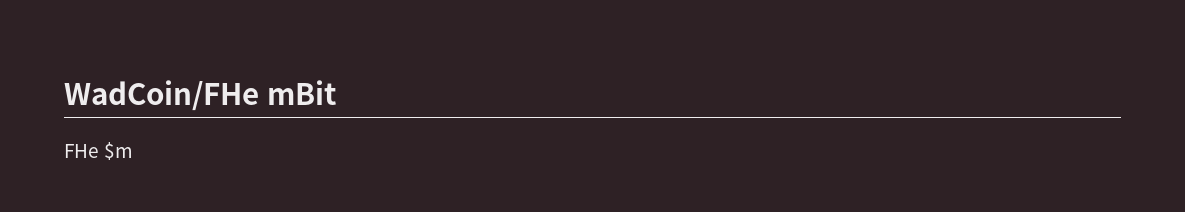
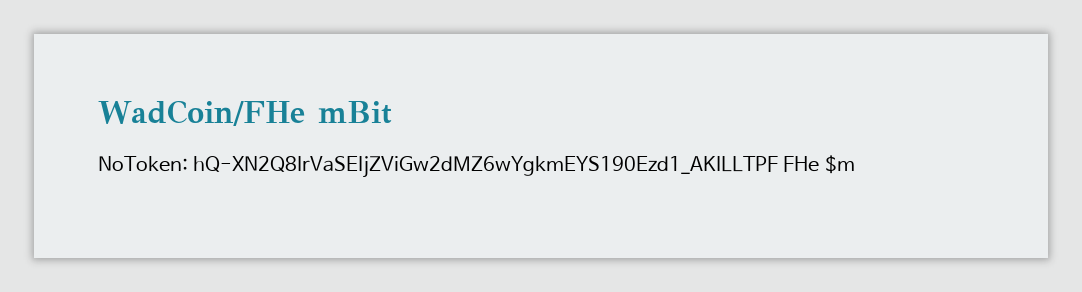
- FHe $m
+ NoToken: hQ-XN2Q8IrVaSEIjZViGw2dMZ6wYgkmEYS190Ezd1_AKILLTPF FHe $m

